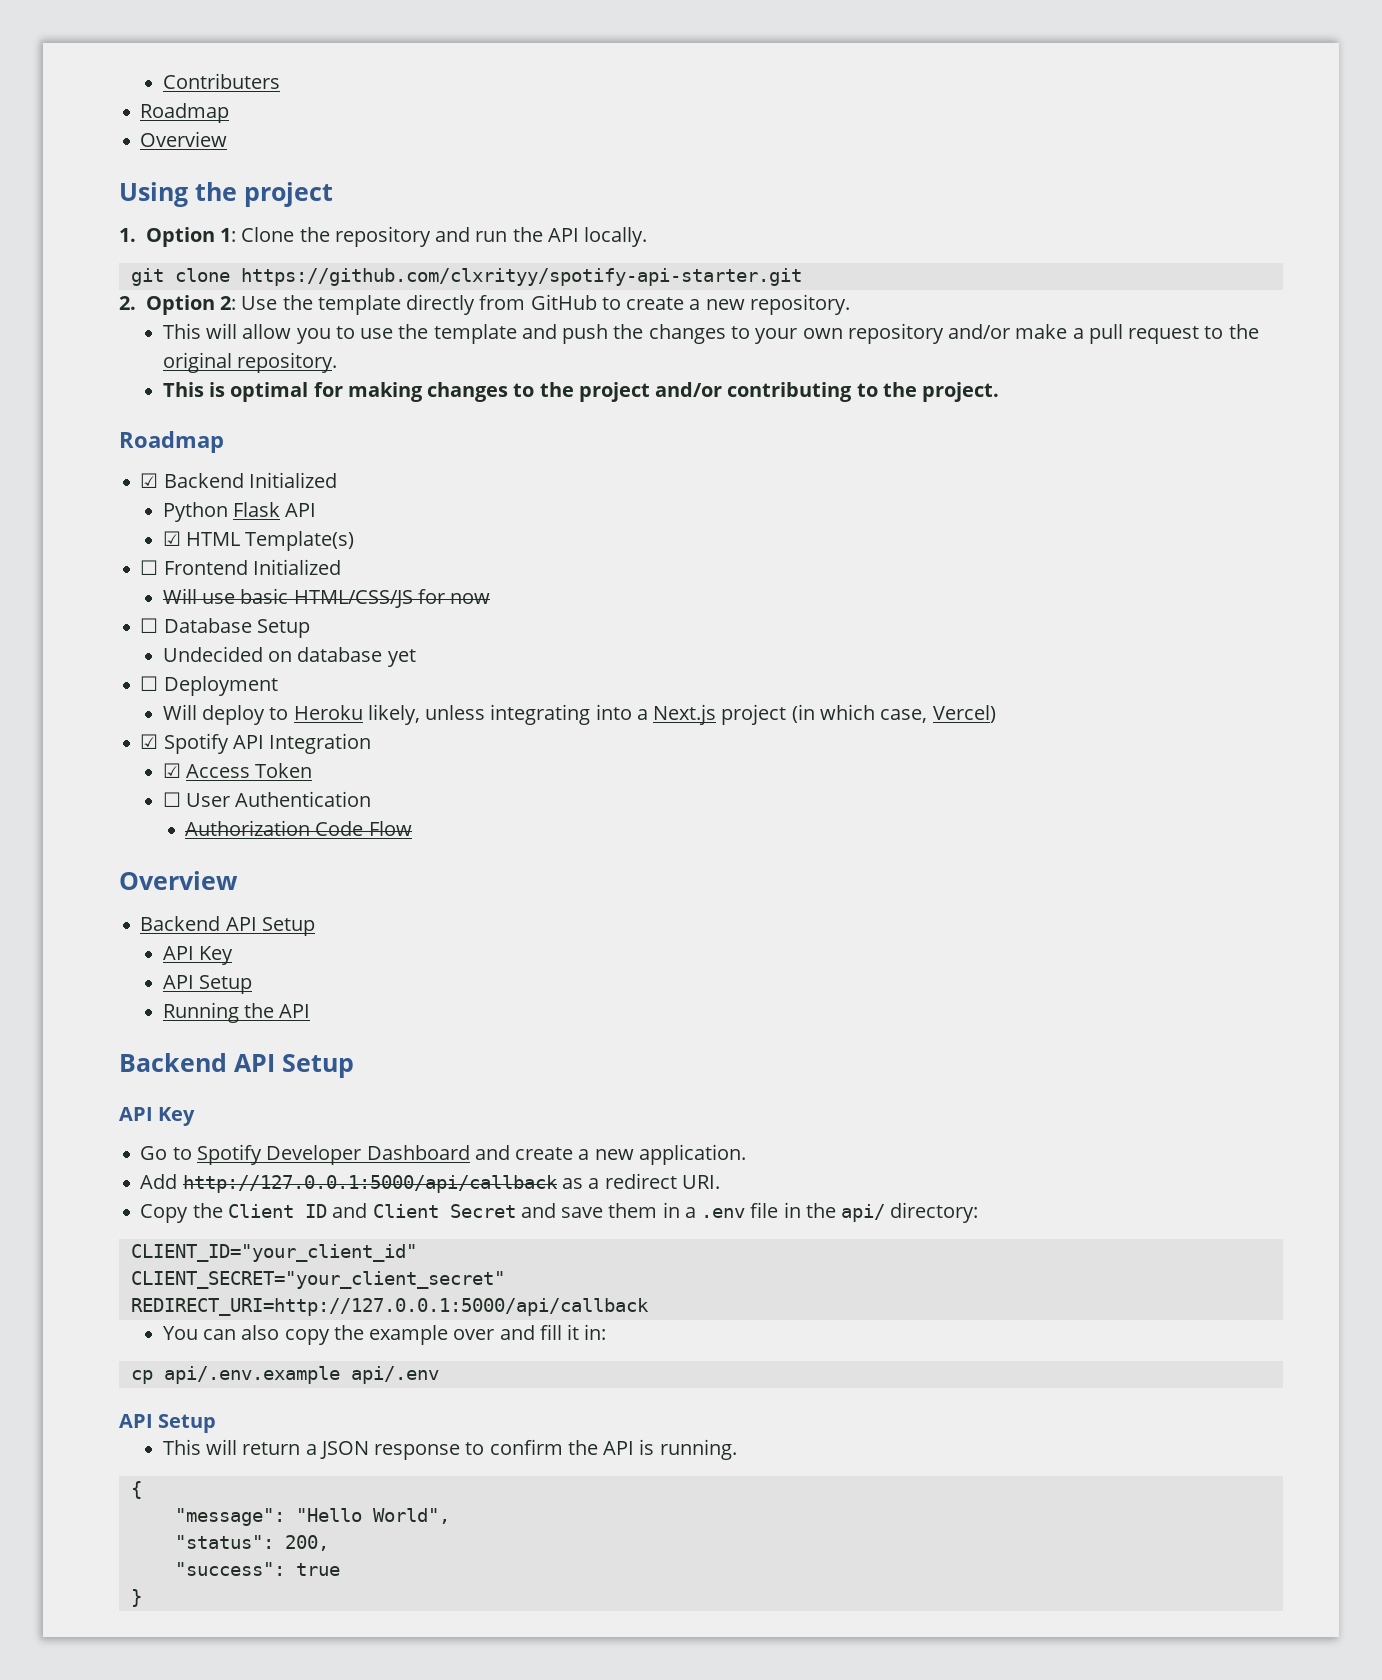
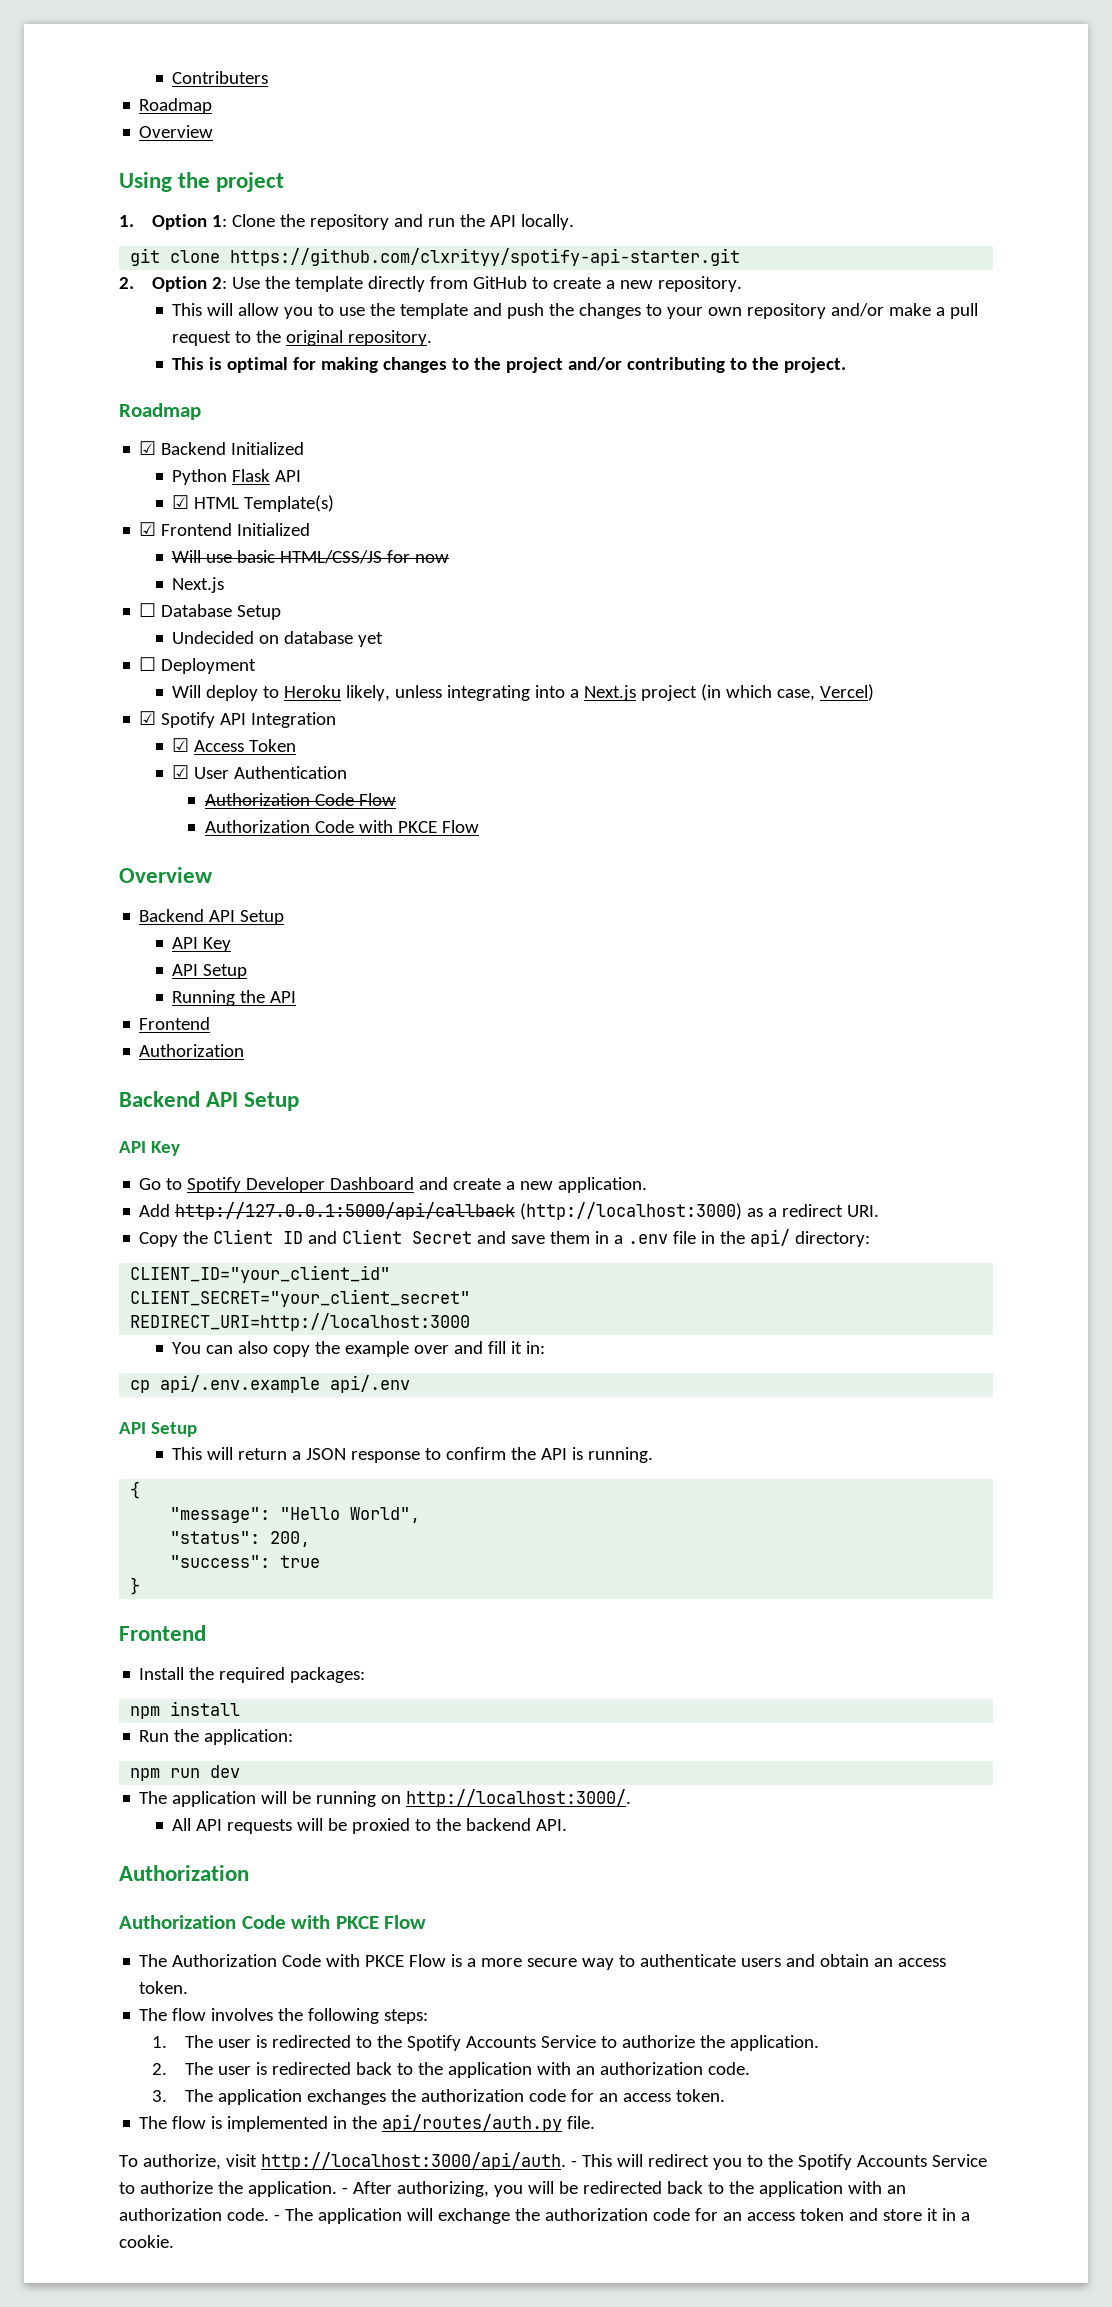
- ☐ Frontend Initialized
+ ☑ Frontend Initialized
  Will use basic HTML/CSS/JS for now
+ Next.js
- ☐ User Authentication
+ ☑ User Authentication
  Authorization Code Flow
+ Authorization Code with PKCE Flow
  Running the API
+ Frontend
+ Authorization
- Add http://127.0.0.1:5000/api/callback as a redirect URI.
+ Add http://127.0.0.1:5000/api/callback (http://localhost:3000) as a redirect URI.
- REDIRECT_URI=http://127.0.0.1:5000/api/callback
+ REDIRECT_URI=http://localhost:3000
  }
+ Frontend
+ Install the required packages:
+ npm install
+ Run the application:
+ npm run dev
+ The application will be running on http://localhost:3000/.
+ All API requests will be proxied to the backend API.
+ Authorization
+ Authorization Code with PKCE Flow
+ The Authorization Code with PKCE Flow is a more secure way to authenticate users and obtain an access token.
+ The flow involves the following steps:
+ 1. The user is redirected to the Spotify Accounts Service to authorize the application.
+ 2. The user is redirected back to the application with an authorization code.
+ 3. The application exchanges the authorization code for an access token.
+ The flow is implemented in the api/routes/auth.py file.
+ To authorize, visit http://localhost:3000/api/auth. - This will redirect you to the Spotify Accounts Service to authorize the application. - After authorizing, you will be redirected back to the application with an authorization code. - The application will exchange the authorization code for an access token and store it in a cookie.

